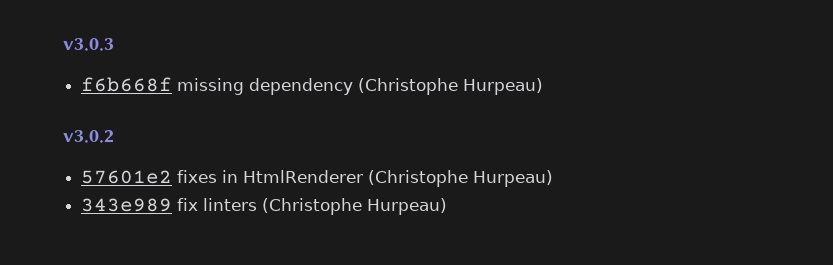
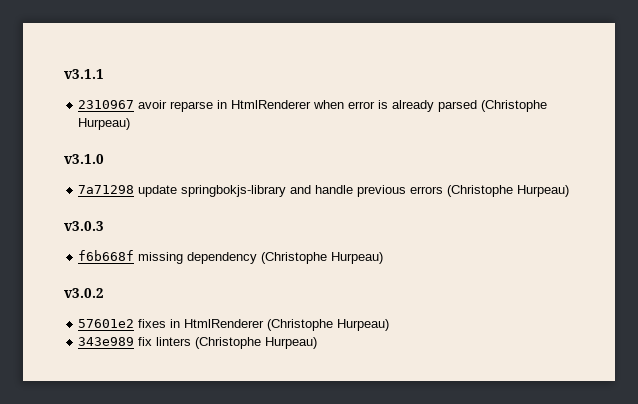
+ v3.1.1
+ 2310967 avoir reparse in HtmlRenderer when error is already parsed (Christophe Hurpeau)
+ v3.1.0
+ 7a71298 update springbokjs-library and handle previous errors (Christophe Hurpeau)

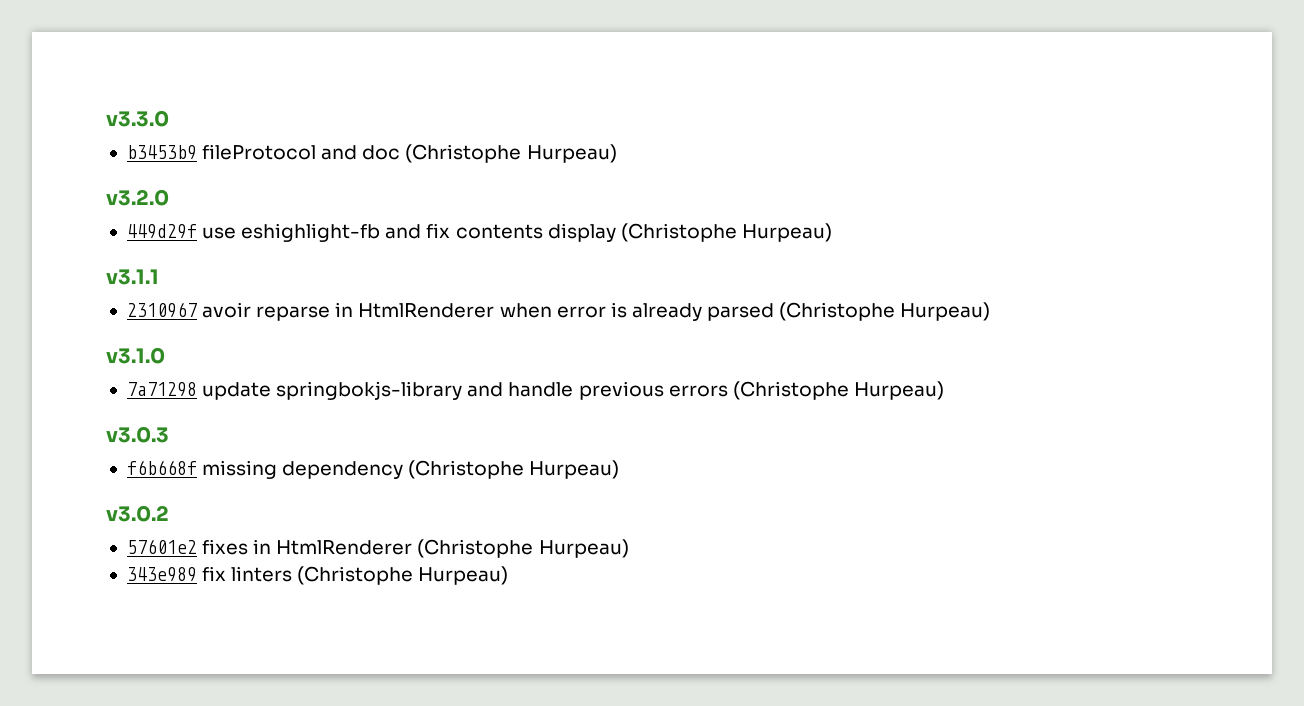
+ v3.3.0
+ b3453b9 fileProtocol and doc (Christophe Hurpeau)
+ v3.2.0
+ 449d29f use eshighlight-fb and fix contents display (Christophe Hurpeau)

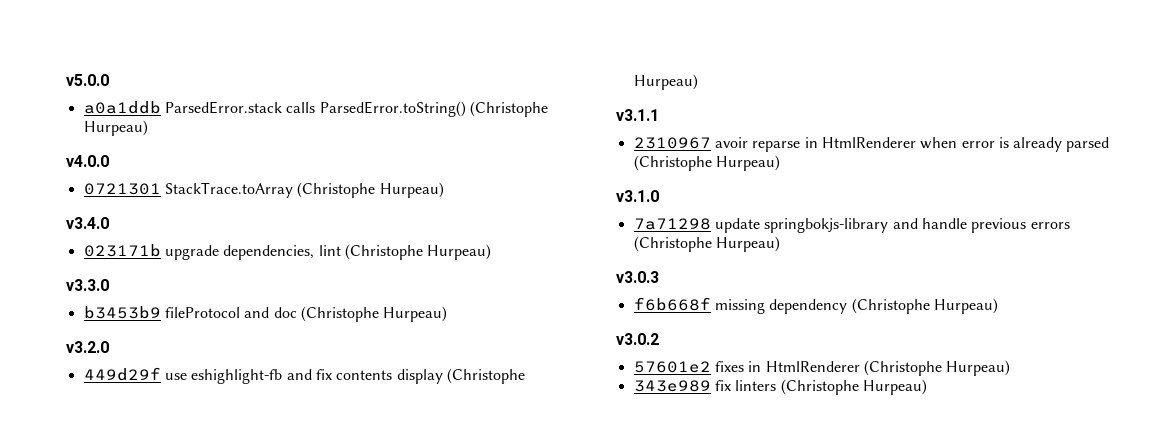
+ v5.0.0
+ a0a1ddb ParsedError.stack calls ParsedError.toString() (Christophe Hurpeau)
+ v4.0.0
+ 0721301 StackTrace.toArray (Christophe Hurpeau)
+ v3.4.0
+ 023171b upgrade dependencies, lint (Christophe Hurpeau)

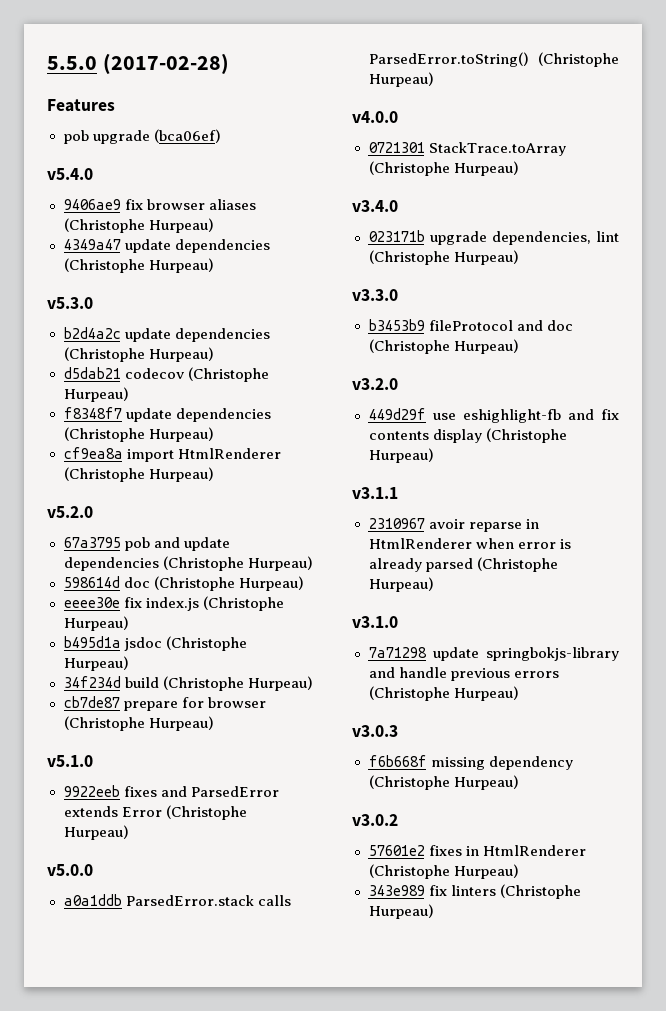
+ 5.5.0 (2017-02-28)
+ Features
+ pob upgrade (bca06ef)
+ v5.4.0
+ 9406ae9 fix browser aliases (Christophe Hurpeau)
+ 4349a47 update dependencies (Christophe Hurpeau)
+ v5.3.0
+ b2d4a2c update dependencies (Christophe Hurpeau)
+ d5dab21 codecov (Christophe Hurpeau)
+ f8348f7 update dependencies (Christophe Hurpeau)
+ cf9ea8a import HtmlRenderer (Christophe Hurpeau)
+ v5.2.0
+ 67a3795 pob and update dependencies (Christophe Hurpeau)
+ 598614d doc (Christophe Hurpeau)
+ eeee30e fix index.js (Christophe Hurpeau)
+ b495d1a jsdoc (Christophe Hurpeau)
+ 34f234d build (Christophe Hurpeau)
+ cb7de87 prepare for browser (Christophe Hurpeau)
+ v5.1.0
+ 9922eeb fixes and ParsedError extends Error (Christophe Hurpeau)

